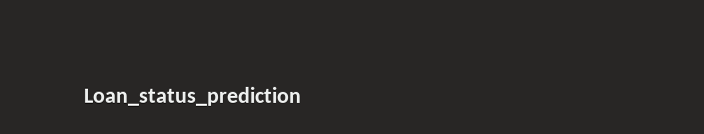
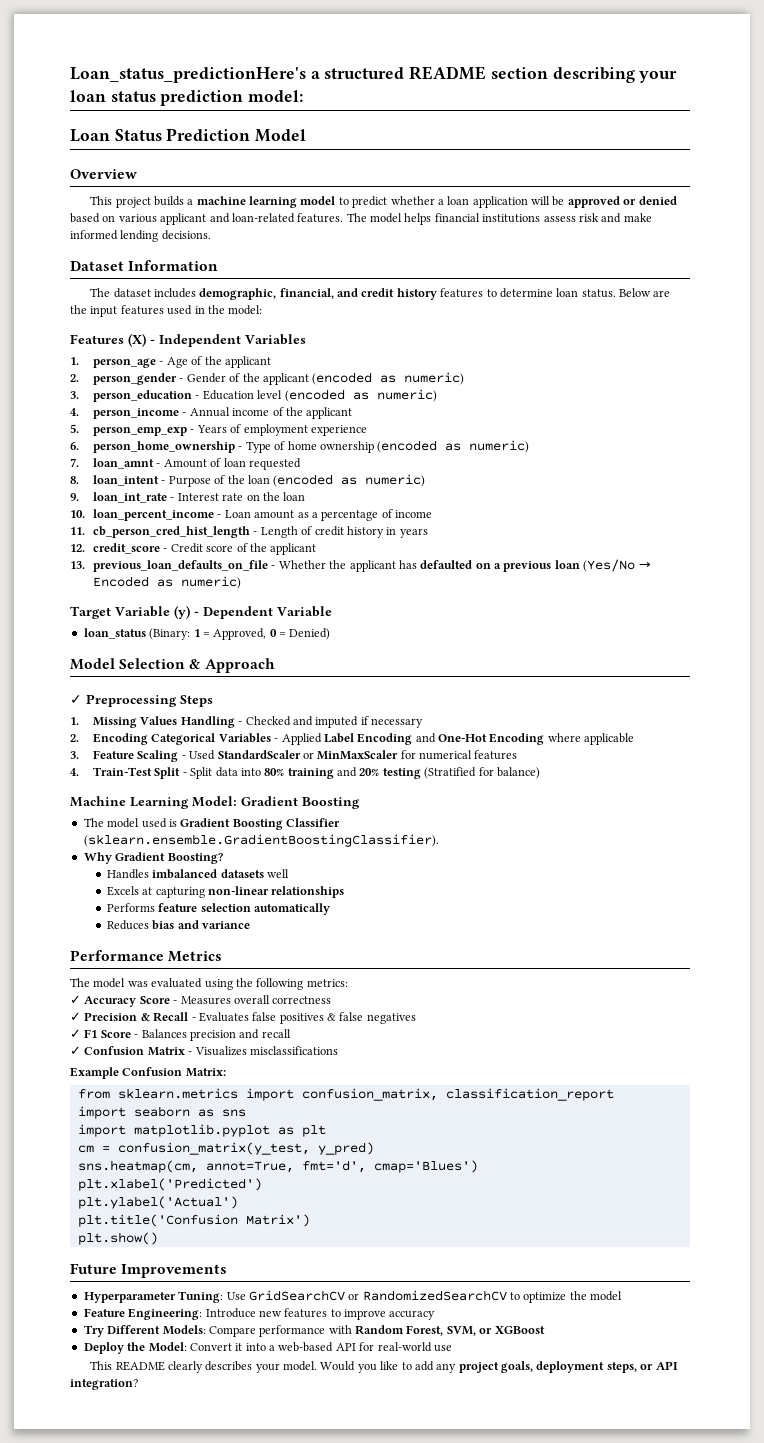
- Loan_status_prediction
+ Loan_status_predictionHere's a structured README section describing your loan status prediction model:
+ Loan Status Prediction Model
+ Overview
+ This project builds a machine learning model to predict whether a loan application will be approved or denied based on various applicant and loan-related features. The model helps financial institutions assess risk and make informed lending decisions.
+ Dataset Information
+ The dataset includes demographic, financial, and credit history features to determine loan status. Below are the input features used in the model:
+ Features (X) - Independent Variables
+ 1. person_age - Age of the applicant
+ 2. person_gender - Gender of the applicant (encoded as numeric)
+ 3. person_education - Education level (encoded as numeric)
+ 4. person_income - Annual income of the applicant
+ 5. person_emp_exp - Years of employment experience
+ 6. person_home_ownership - Type of home ownership (encoded as numeric)
+ 7. loan_amnt - Amount of loan requested
+ 8. loan_intent - Purpose of the loan (encoded as numeric)
+ 9. loan_int_rate - Interest rate on the loan
+ 10. loan_percent_income - Loan amount as a percentage of income
+ 11. cb_person_cred_hist_length - Length of credit history in years
+ 12. credit_score - Credit score of the applicant
+ 13. previous_loan_defaults_on_file - Whether the applicant has defaulted on a previous loan (Yes/No → Encoded as numeric)
+ Target Variable (y) - Dependent Variable
+ loan_status (Binary: 1 = Approved, 0 = Denied)
+ Model Selection & Approach
+ ✓ Preprocessing Steps
+ 1. Missing Values Handling - Checked and imputed if necessary
+ 2. Encoding Categorical Variables - Applied Label Encoding and One-Hot Encoding where applicable
+ 3. Feature Scaling - Used StandardScaler or MinMaxScaler for numerical features
+ 4. Train-Test Split - Split data into 80% training and 20% testing (Stratified for balance)
+ Machine Learning Model: Gradient Boosting
+ The model used is Gradient Boosting Classifier (sklearn.ensemble.GradientBoostingClassifier).
+ Why Gradient Boosting?
+ Handles imbalanced datasets well
+ Excels at capturing non-linear relationships
+ Performs feature selection automatically
+ Reduces bias and variance
+ Performance Metrics
+ The model was evaluated using the following metrics:
+ ✓ Accuracy Score - Measures overall correctness
+ ✓ Precision & Recall - Evaluates false positives & false negatives
+ ✓ F1 Score - Balances precision and recall
+ ✓ Confusion Matrix - Visualizes misclassifications
+ Example Confusion Matrix:
+ from sklearn.metrics import confusion_matrix, classification_report
+ import seaborn as sns
+ import matplotlib.pyplot as plt
+ cm = confusion_matrix(y_test, y_pred)
+ sns.heatmap(cm, annot=True, fmt='d', cmap='Blues')
+ plt.xlabel('Predicted')
+ plt.ylabel('Actual')
+ plt.title('Confusion Matrix')
+ plt.show()
+ Future Improvements
+ Hyperparameter Tuning: Use GridSearchCV or RandomizedSearchCV to optimize the model
+ Feature Engineering: Introduce new features to improve accuracy
+ Try Different Models: Compare performance with Random Forest, SVM, or XGBoost
+ Deploy the Model: Convert it into a web-based API for real-world use
+ This README clearly describes your model. Would you like to add any project goals, deployment steps, or API integration?

